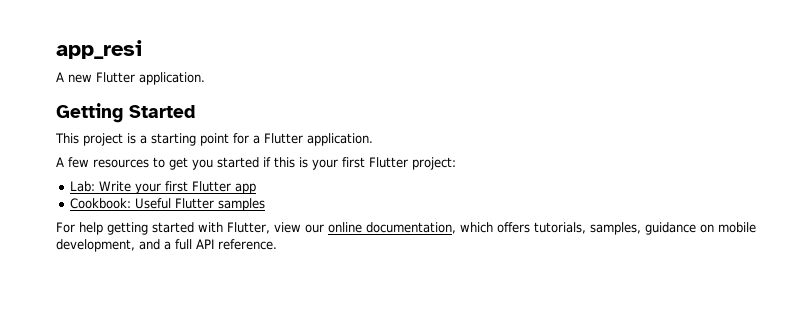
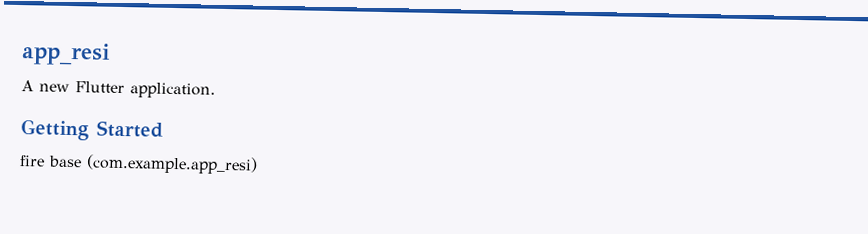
- This project is a starting point for a Flutter application.
- A few resources to get you started if this is your first Flutter project:
- Lab: Write your first Flutter app
- Cookbook: Useful Flutter samples
- For help getting started with Flutter, view our online documentation, which offers tutorials, samples, guidance on mobile development, and a full API reference.
+ fire base (com.example.app_resi)

